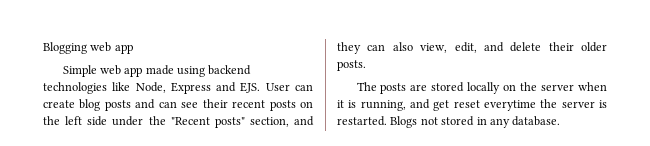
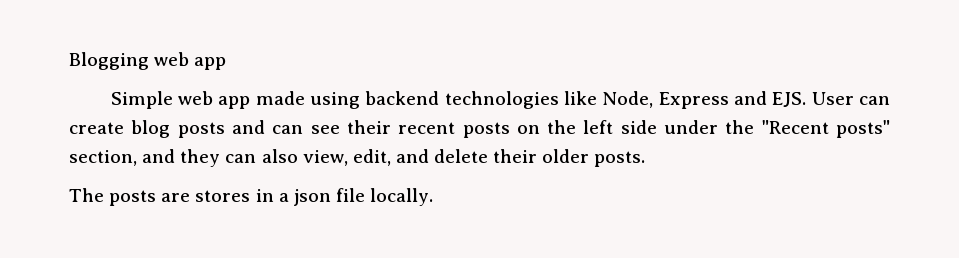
- The posts are stored locally on the server when it is running, and get reset everytime the server is restarted. Blogs not stored in any database.
+ The posts are stores in a json file locally.

